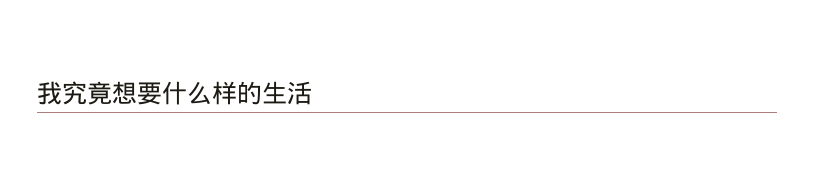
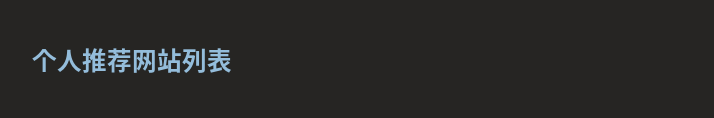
- 我究竟想要什么样的生活
+ 个人推荐网站列表

